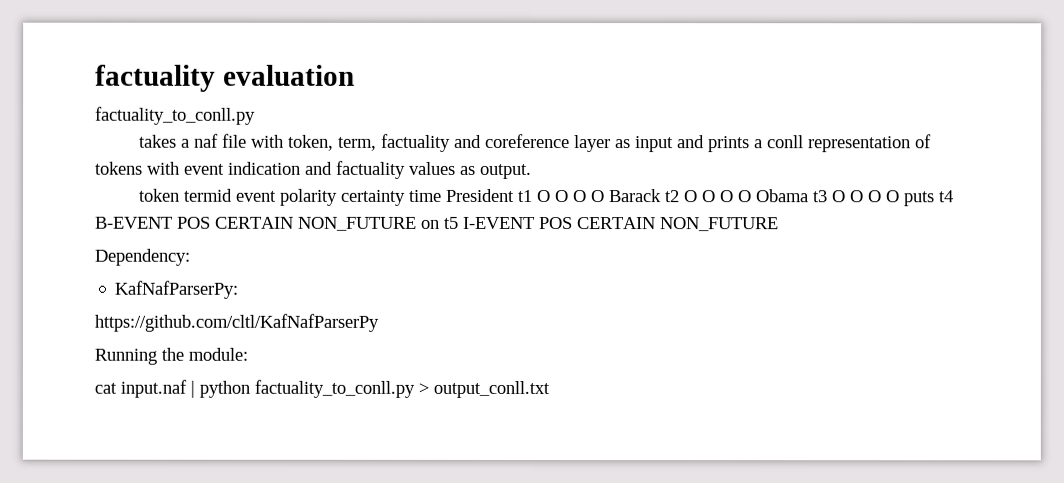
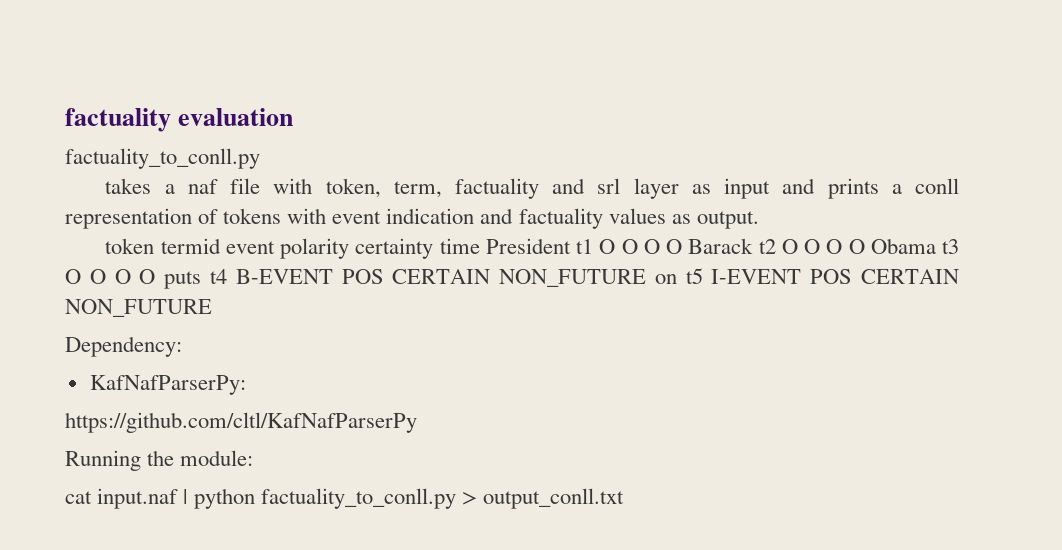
- takes a naf file with token, term, factuality and coreference layer as input and prints a conll representation of tokens with event indication and factuality values as output.
+ takes a naf file with token, term, factuality and srl layer as input and prints a conll representation of tokens with event indication and factuality values as output.

